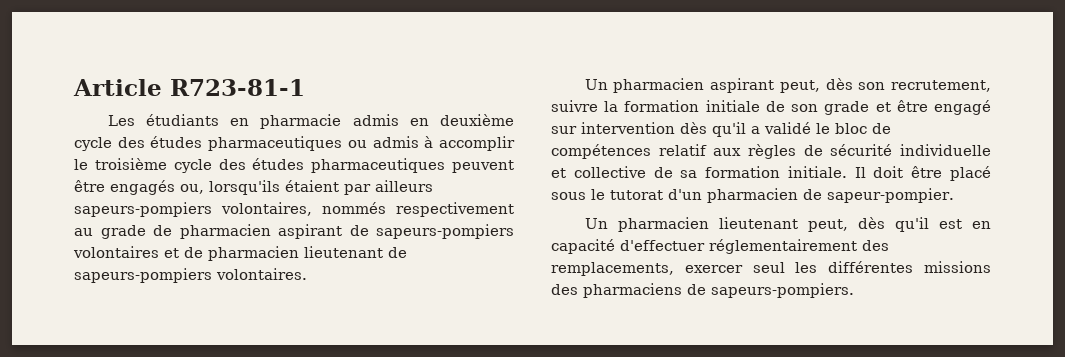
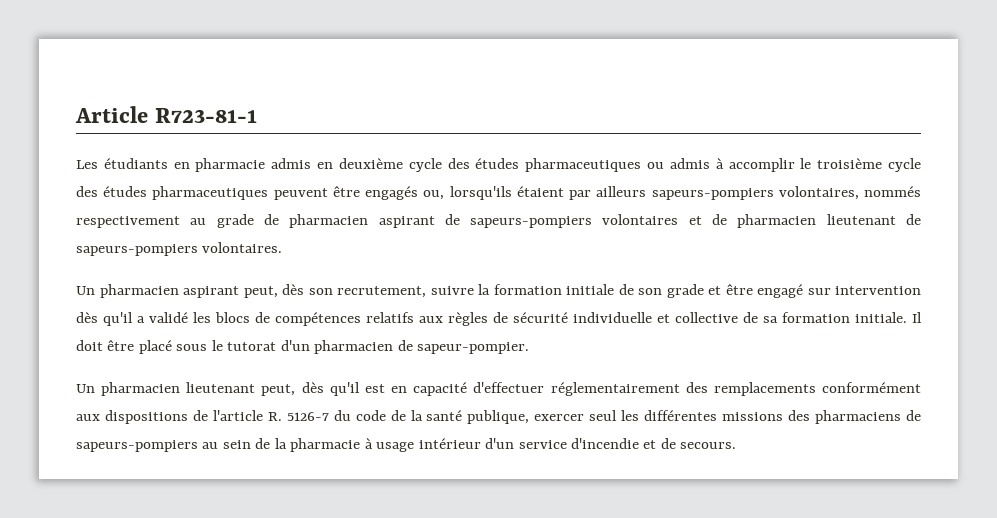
- Un pharmacien aspirant peut, dès son recrutement, suivre la formation initiale de son grade et être engagé sur intervention dès qu'il a validé le bloc de compétences relatif aux règles de sécurité individuelle et collective de sa formation initiale.
+ Un pharmacien aspirant peut, dès son recrutement, suivre la formation initiale de son grade et être engagé sur intervention dès qu'il a validé les blocs de compétences relatifs aux règles de sécurité individuelle et collective de sa formation initiale.
- Un pharmacien lieutenant peut, dès qu'il est en capacité d'effectuer réglementairement des remplacements, exercer seul les différentes missions des pharmaciens de sapeurs-pompiers.
+ Un pharmacien lieutenant peut, dès qu'il est en capacité d'effectuer réglementairement des remplacements conformément aux dispositions de l'article R. 5126-7 du code de la santé publique, exercer seul les différentes missions des pharmaciens de sapeurs-pompiers au sein de la pharmacie à usage intérieur d'un service d'incendie et de secours.

